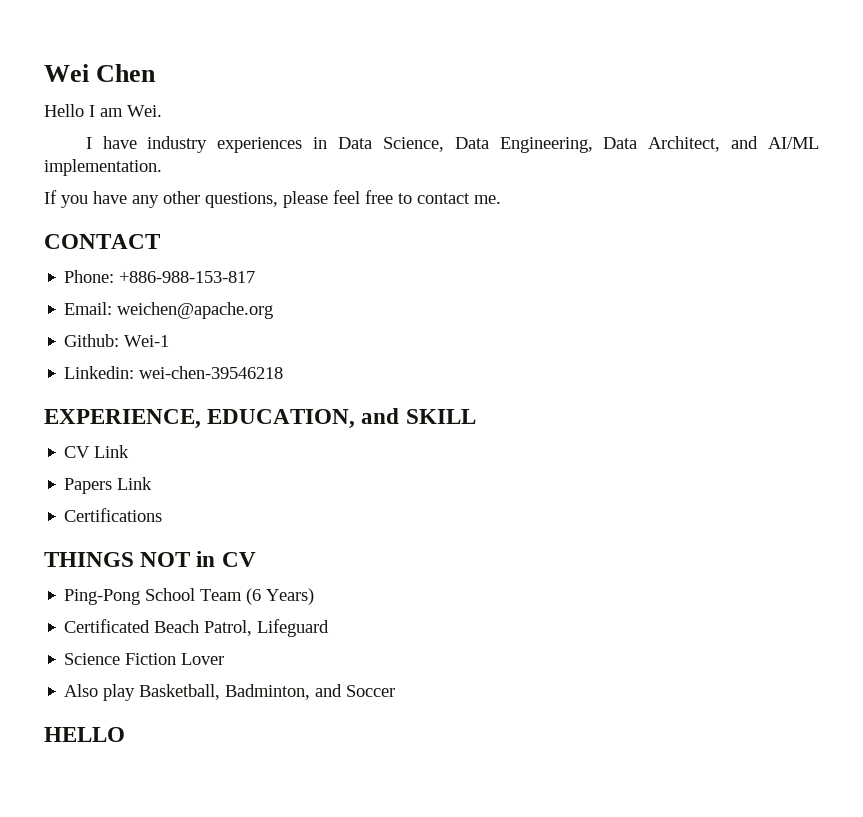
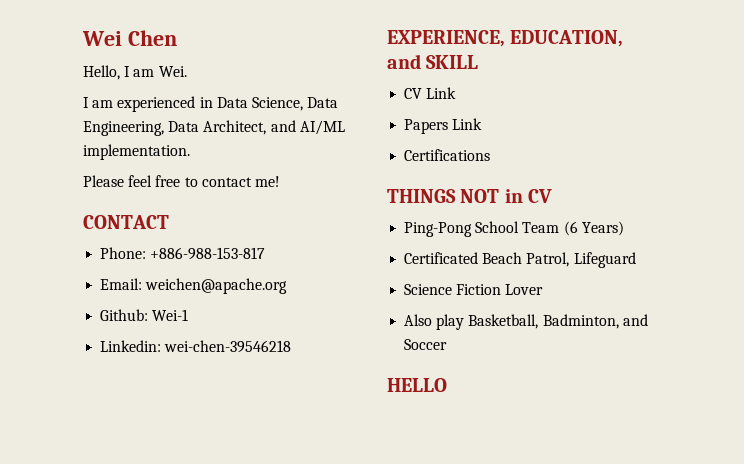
- Hello I am Wei.
+ Hello, I am Wei.
- I have industry experiences in Data Science, Data Engineering, Data Architect, and AI/ML implementation.
+ I am experienced in Data Science, Data Engineering, Data Architect, and AI/ML implementation.
- If you have any other questions, please feel free to contact me.
+ Please feel free to contact me!

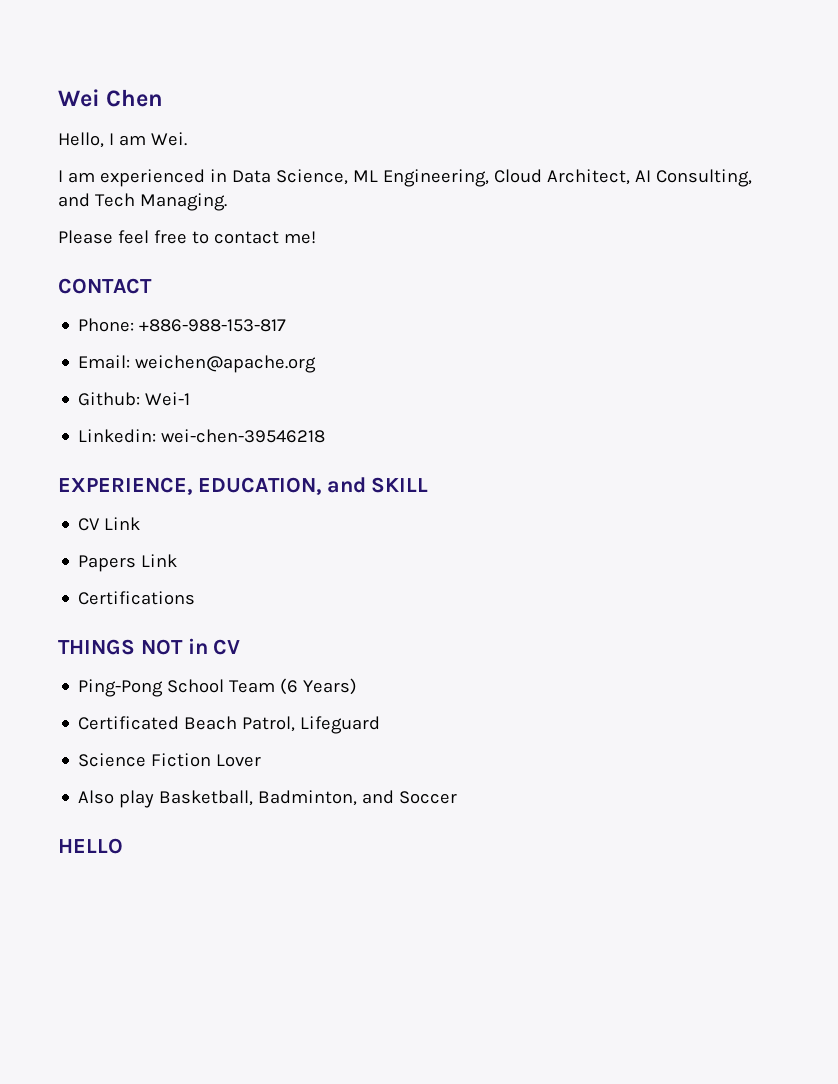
- I am experienced in Data Science, Data Engineering, Data Architect, and AI/ML implementation.
+ I am experienced in Data Science, ML Engineering, Cloud Architect, AI Consulting, and Tech Managing.

